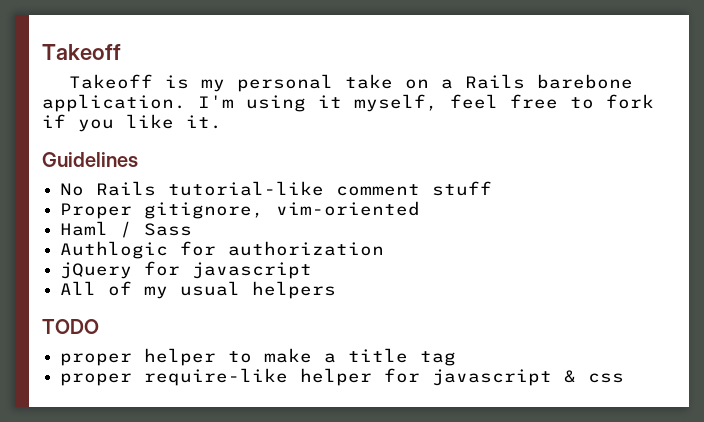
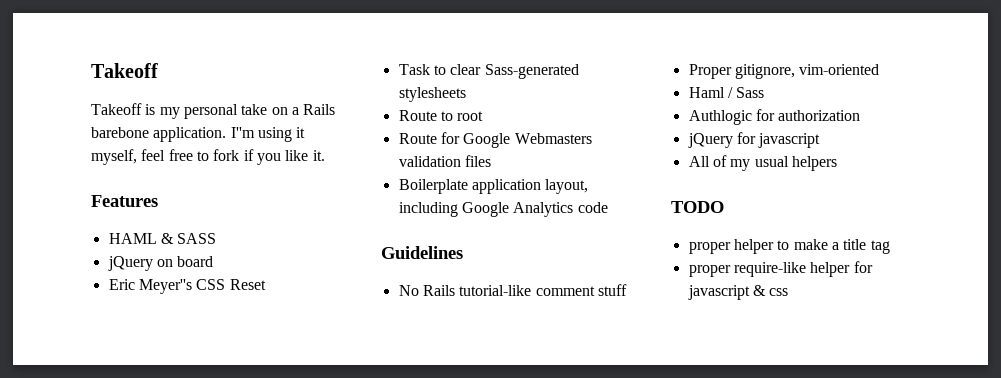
- I'm using it myself, feel free to fork if you like it.
+ I''m using it myself, feel free to fork if you like it.
+ Features
+ HAML & SASS
+ jQuery on board
+ Eric Meyer''s CSS Reset
+ Task to clear Sass-generated stylesheets
+ Route to root
+ Route for Google Webmasters validation files
+ Boilerplate application layout, including Google Analytics code

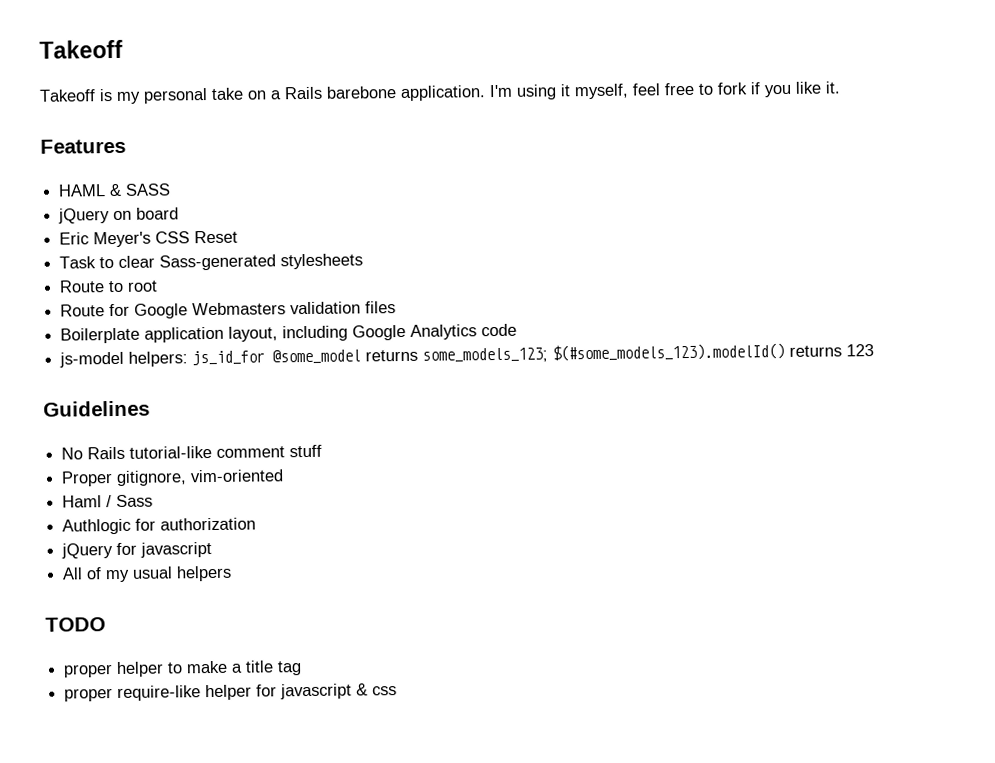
- I''m using it myself, feel free to fork if you like it.
+ I'm using it myself, feel free to fork if you like it.
- Eric Meyer''s CSS Reset
+ Eric Meyer's CSS Reset
+ js-model helpers: js_id_for @some_model returns some_models_123; $(#some_models_123).modelId() returns 123

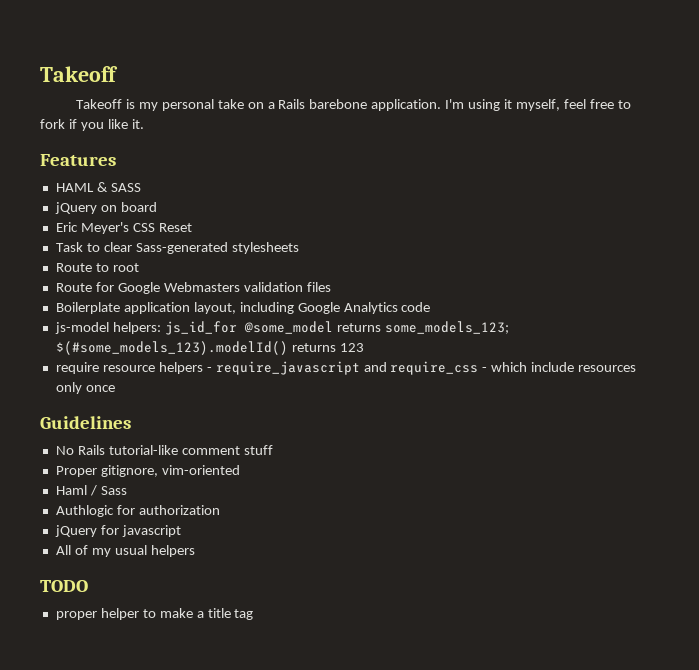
+ require resource helpers - require_javascript and require_css - which include resources only once
- proper require-like helper for javascript & css

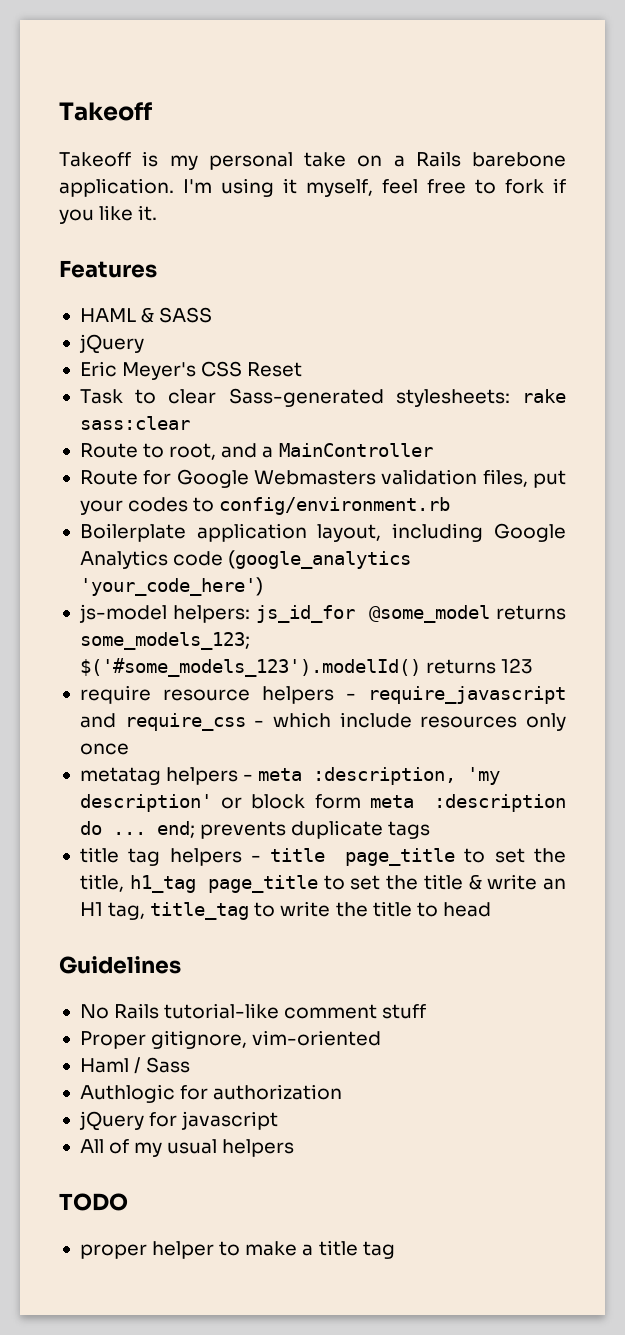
  HAML & SASS
- jQuery on board
+ jQuery
- Task to clear Sass-generated stylesheets
+ Task to clear Sass-generated stylesheets: rake sass:clear
- Route to root
+ Route to root, and a MainController
- Route for Google Webmasters validation files
+ Route for Google Webmasters validation files, put your codes to config/environment.rb
- Boilerplate application layout, including Google Analytics code
+ Boilerplate application layout, including Google Analytics code (google_analytics 'your_code_here')
- js-model helpers: js_id_for @some_model returns some_models_123; $(#some_models_123).modelId() returns 123
+ js-model helpers: js_id_for @some_model returns some_models_123; $('#some_models_123').modelId() returns 123
+ metatag helpers - meta :description, 'my description' or block form meta :description do ... end; prevents duplicate tags
+ title tag helpers - title page_title to set the title, h1_tag page_title to set the title & write an H1 tag, title_tag to write the title to head

